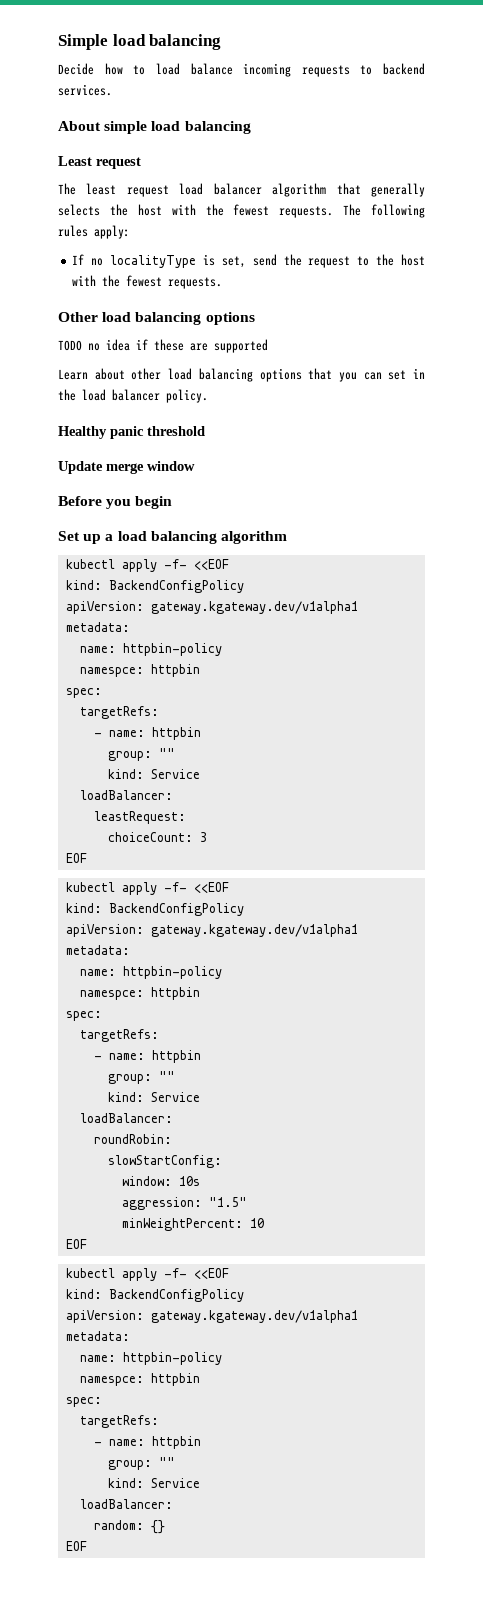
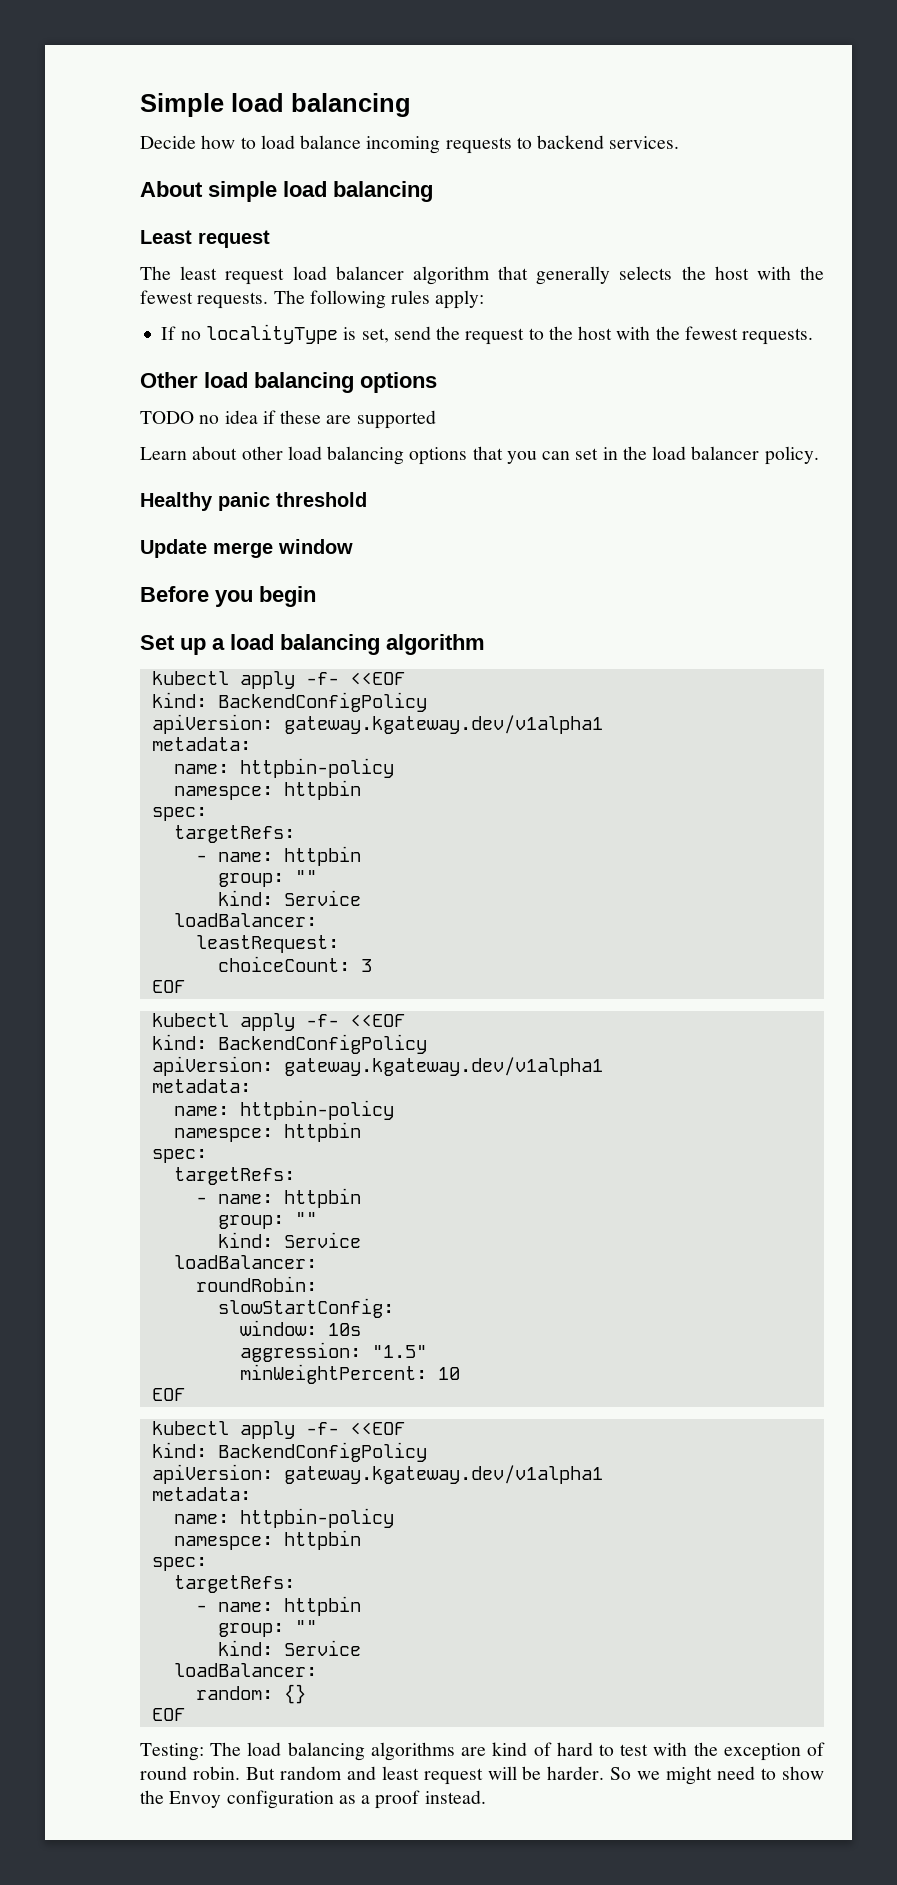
+ Testing: The load balancing algorithms are kind of hard to test with the exception of round robin. But random and least request will be harder. So we might need to show the Envoy configuration as a proof instead.

